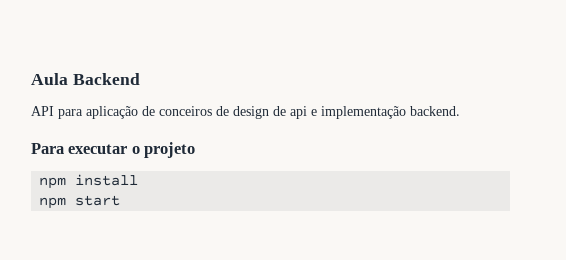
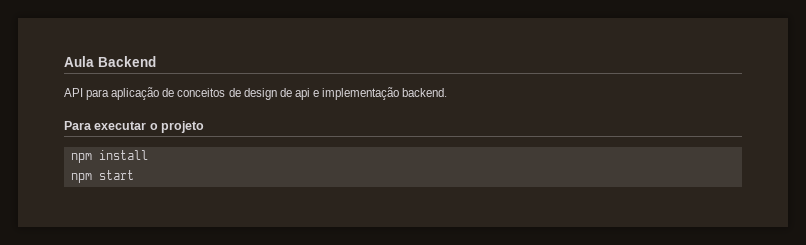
- API para aplicação de conceiros de design de api e implementação backend.
+ API para aplicação de conceitos de design de api e implementação backend.

